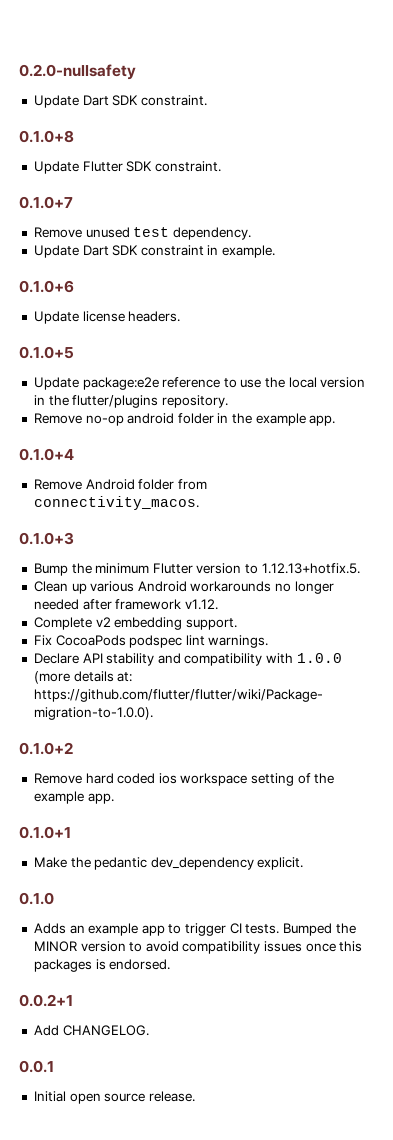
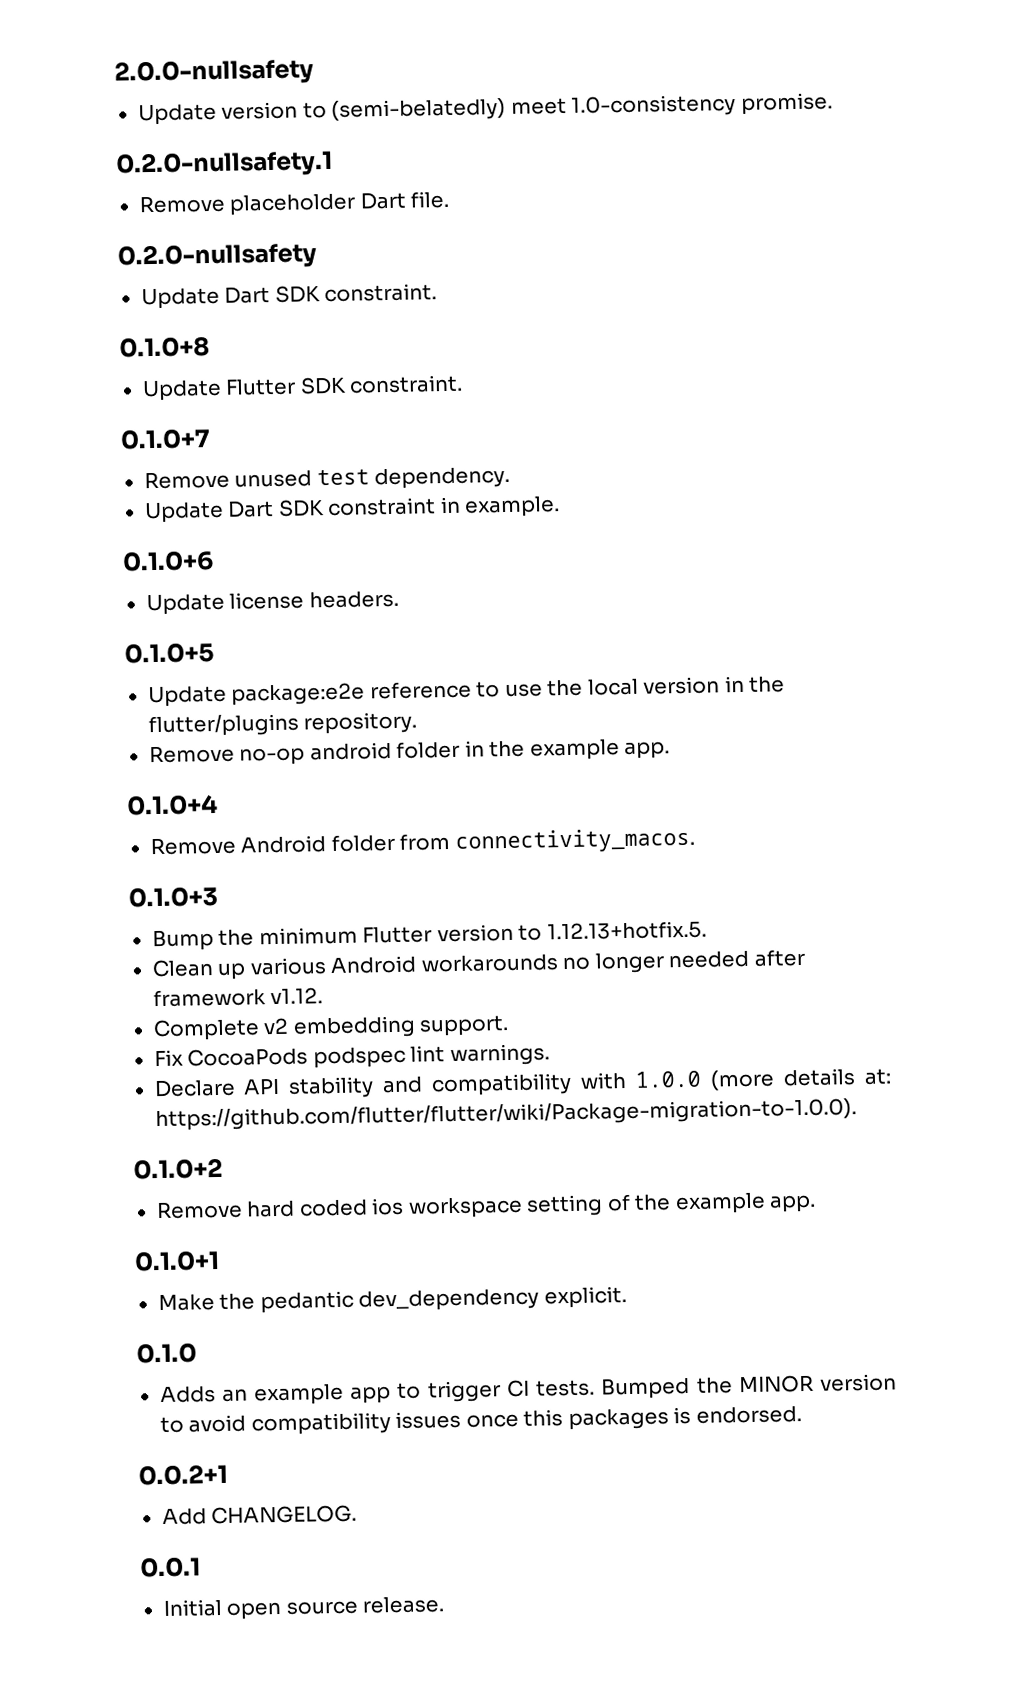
+ 2.0.0-nullsafety
+ Update version to (semi-belatedly) meet 1.0-consistency promise.
+ 0.2.0-nullsafety.1
+ Remove placeholder Dart file.

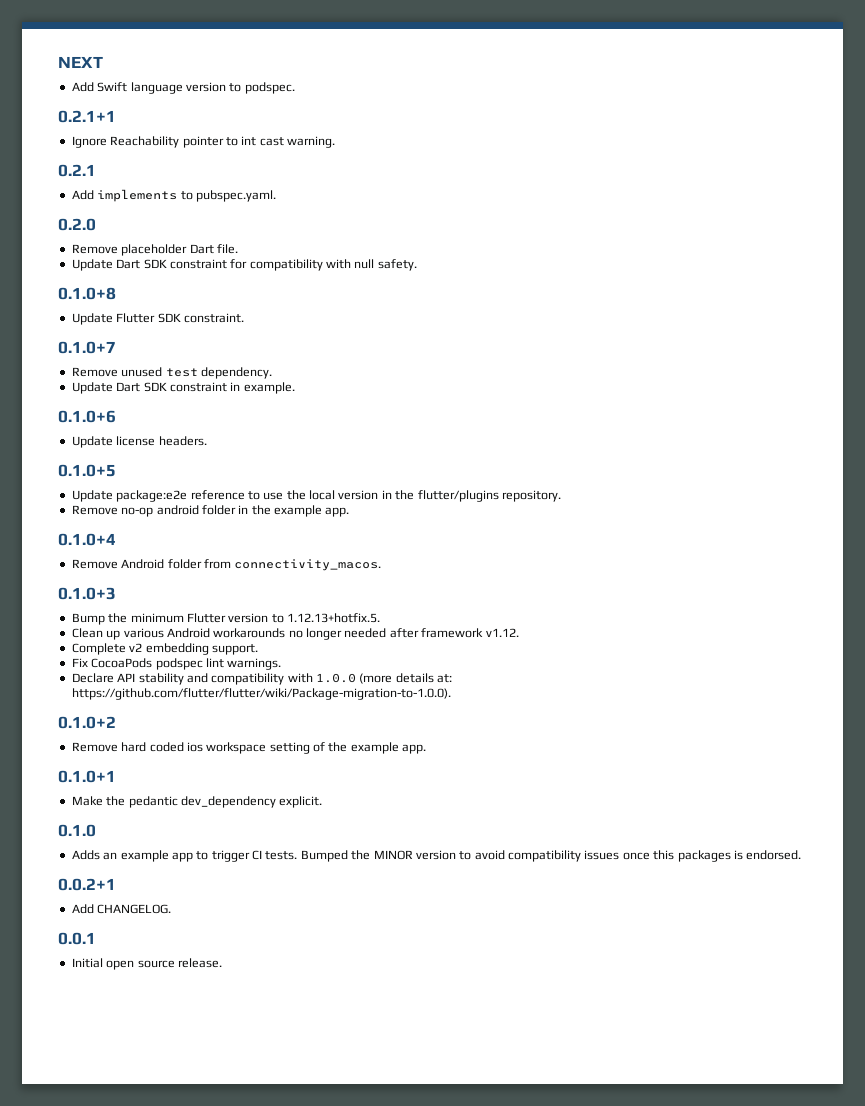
- 2.0.0-nullsafety
- Update version to (semi-belatedly) meet 1.0-consistency promise.
- 0.2.0-nullsafety.1
+ NEXT
+ Add Swift language version to podspec.
+ 0.2.1+1
+ Ignore Reachability pointer to int cast warning.
+ 0.2.1
+ Add implements to pubspec.yaml.
+ 0.2.0
- 0.2.0-nullsafety
- Update Dart SDK constraint.
+ Update Dart SDK constraint for compatibility with null safety.

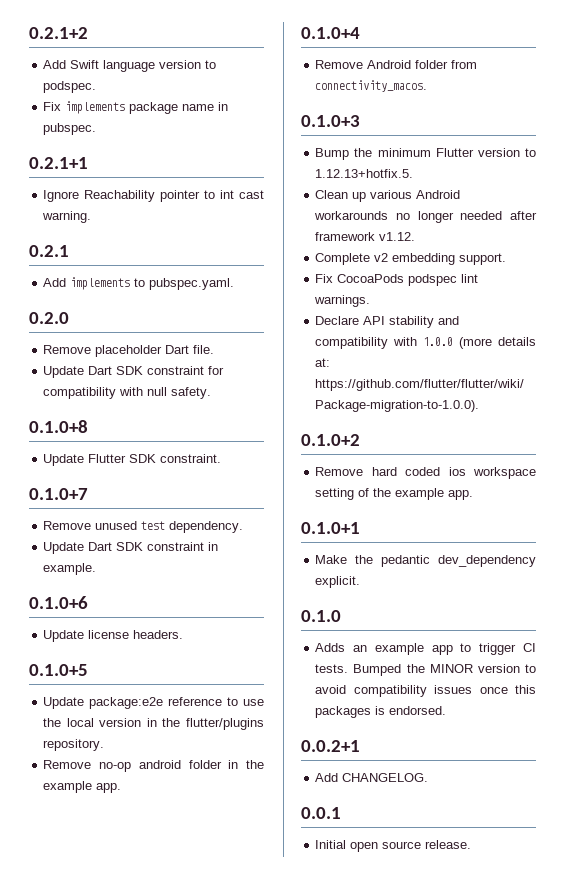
- NEXT
+ 0.2.1+2
+ Fix implements package name in pubspec.

